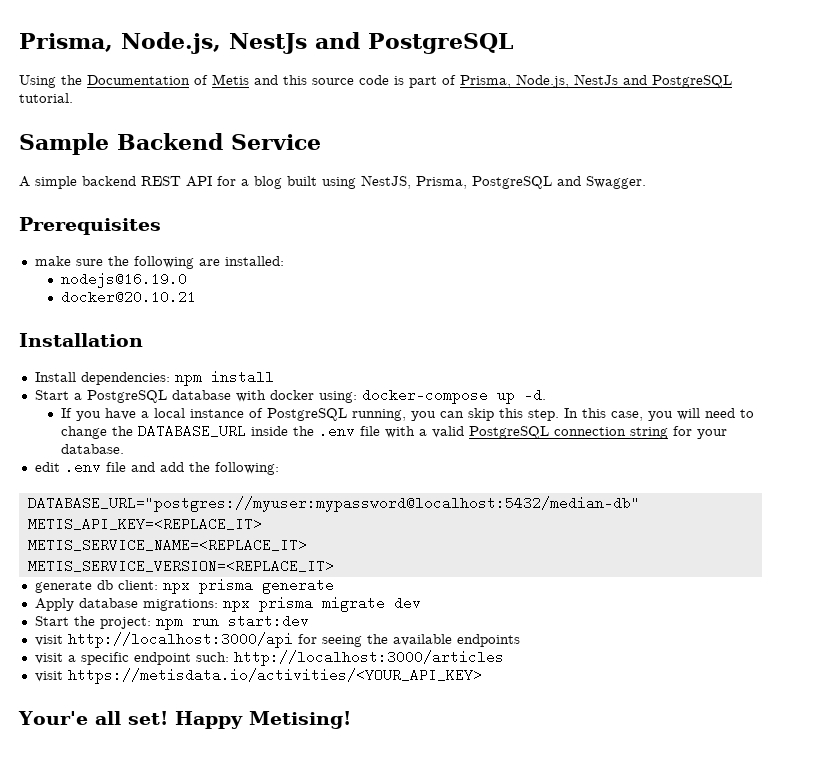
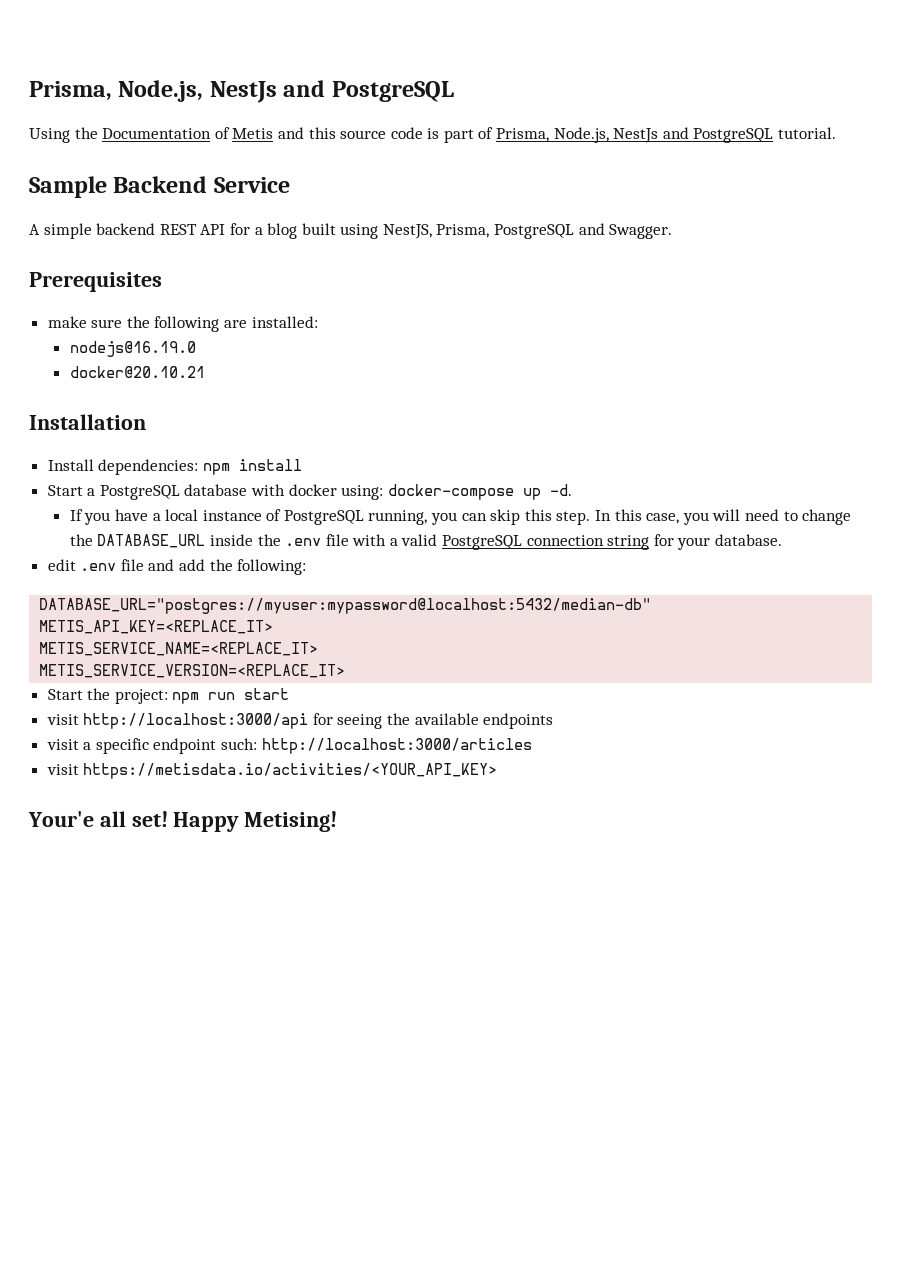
- generate db client: npx prisma generate
- Apply database migrations: npx prisma migrate dev
- Start the project: npm run start:dev
+ Start the project: npm run start

